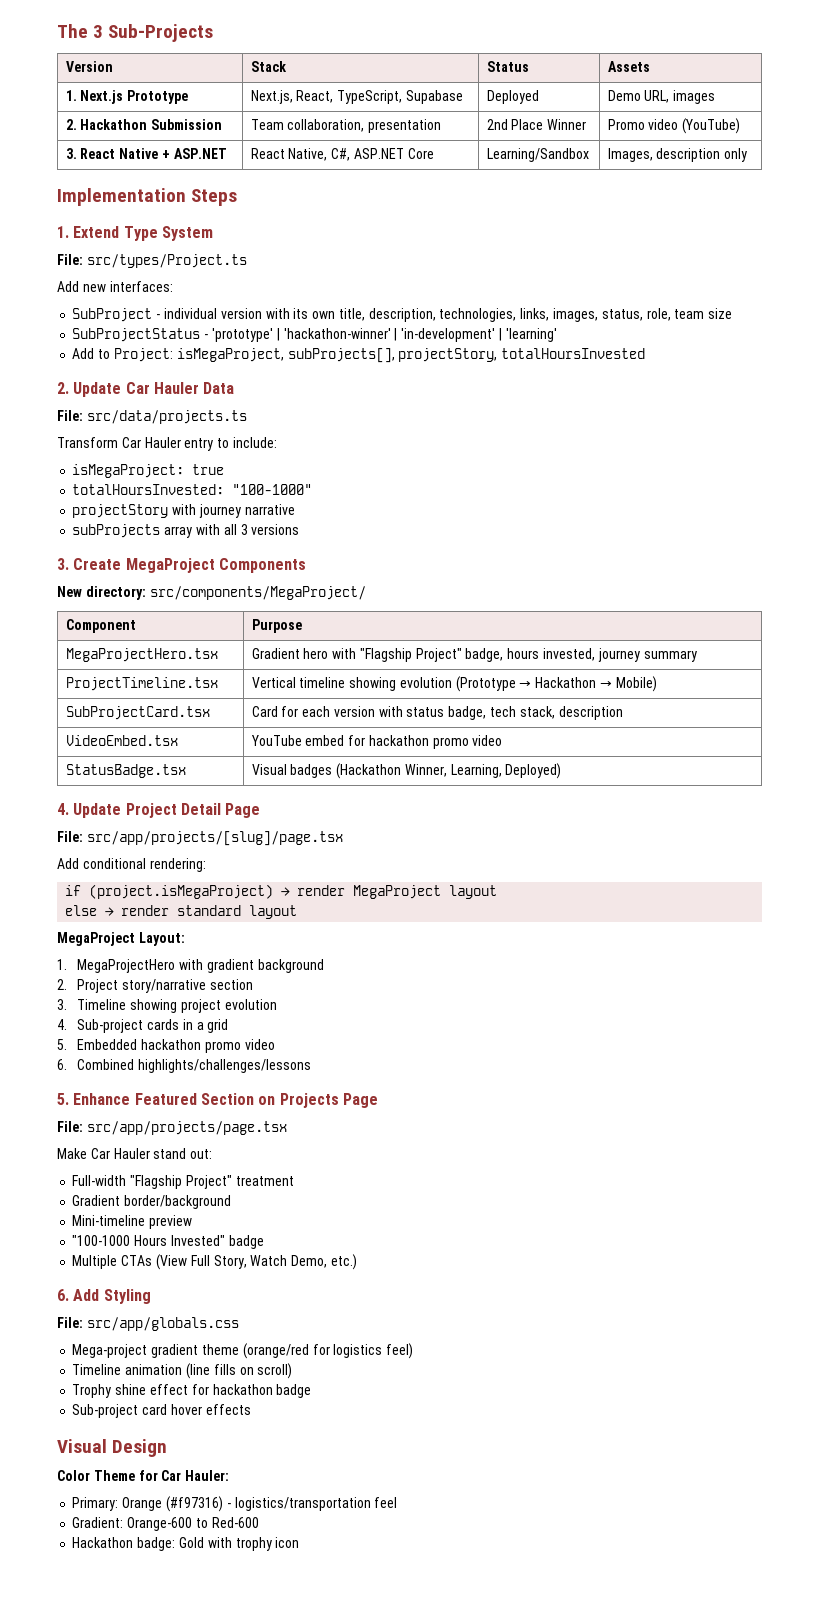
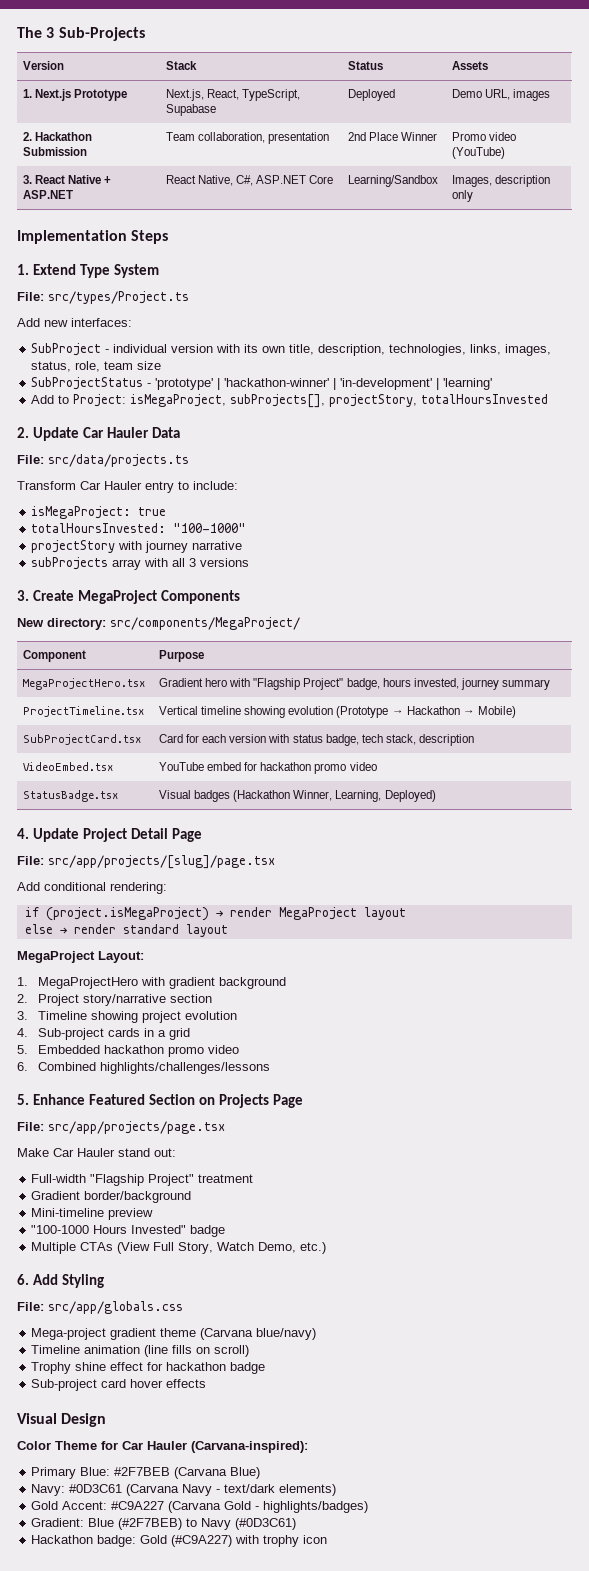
- Mega-project gradient theme (orange/red for logistics feel)
+ Mega-project gradient theme (Carvana blue/navy)
- Color Theme for Car Hauler:
- Primary: Orange (#f97316) - logistics/transportation feel
- Gradient: Orange-600 to Red-600
+ Color Theme for Car Hauler (Carvana-inspired):
+ Primary Blue: #2F7BEB (Carvana Blue)
+ Navy: #0D3C61 (Carvana Navy - text/dark elements)
+ Gold Accent: #C9A227 (Carvana Gold - highlights/badges)
+ Gradient: Blue (#2F7BEB) to Navy (#0D3C61)
- Hackathon badge: Gold with trophy icon
+ Hackathon badge: Gold (#C9A227) with trophy icon

